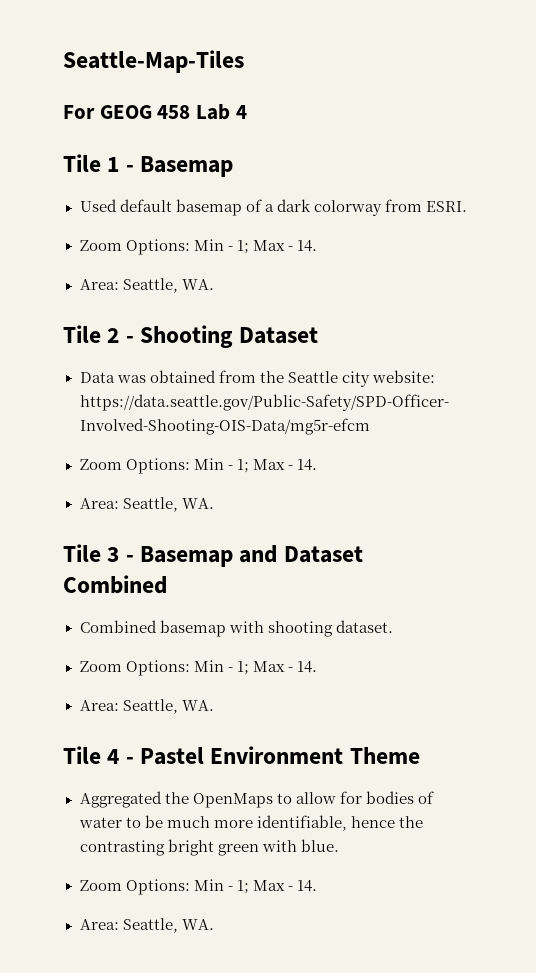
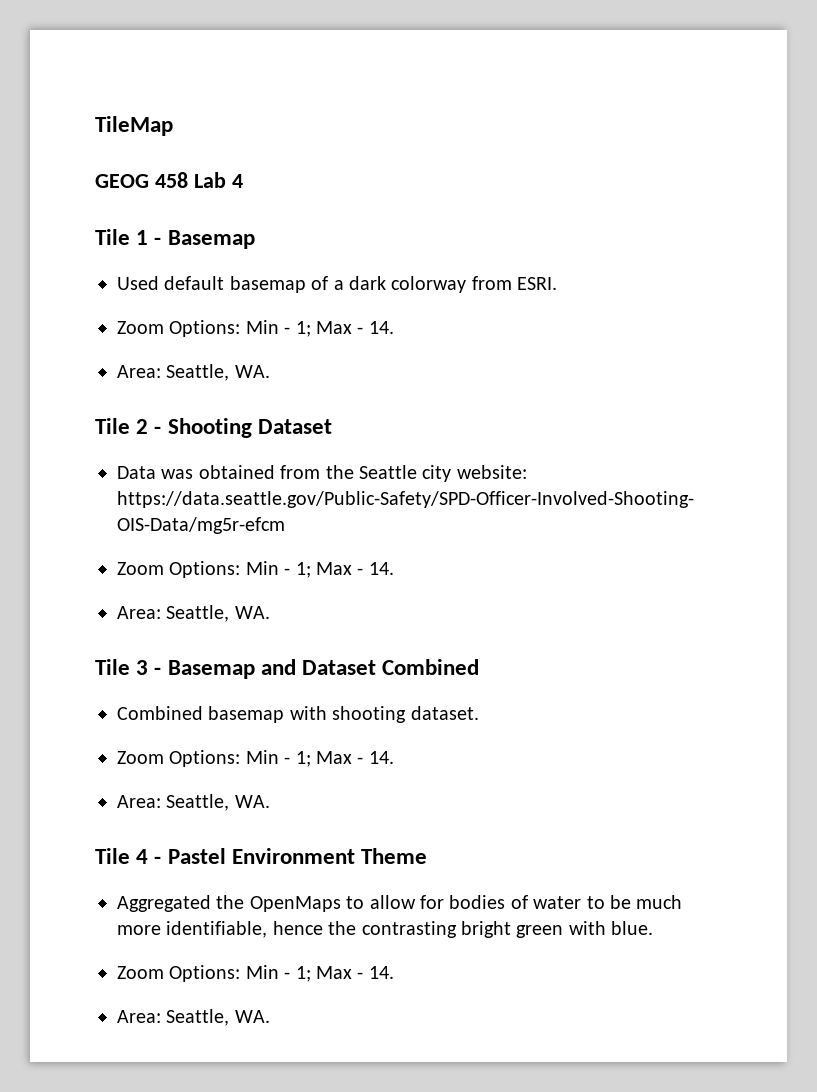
- Seattle-Map-Tiles
- For GEOG 458 Lab 4
+ TileMap
+ GEOG 458 Lab 4

